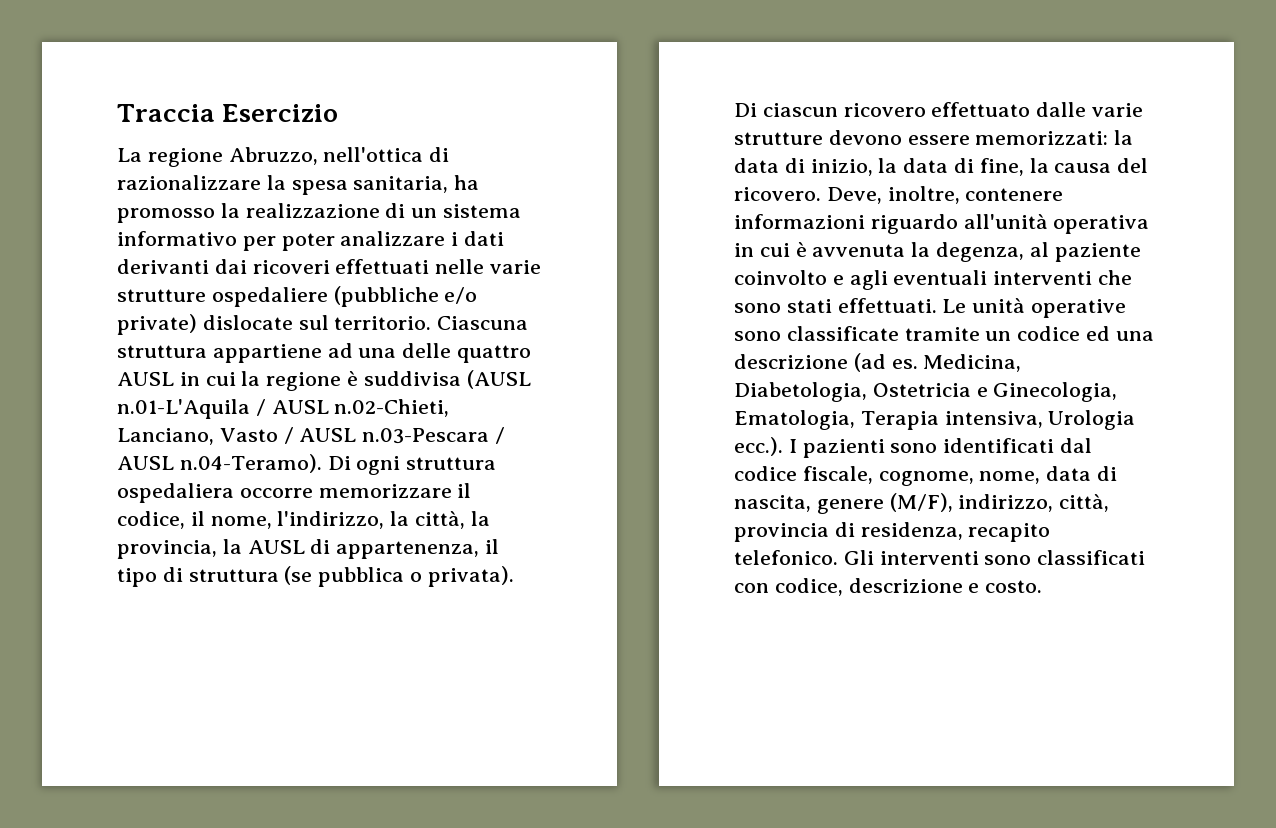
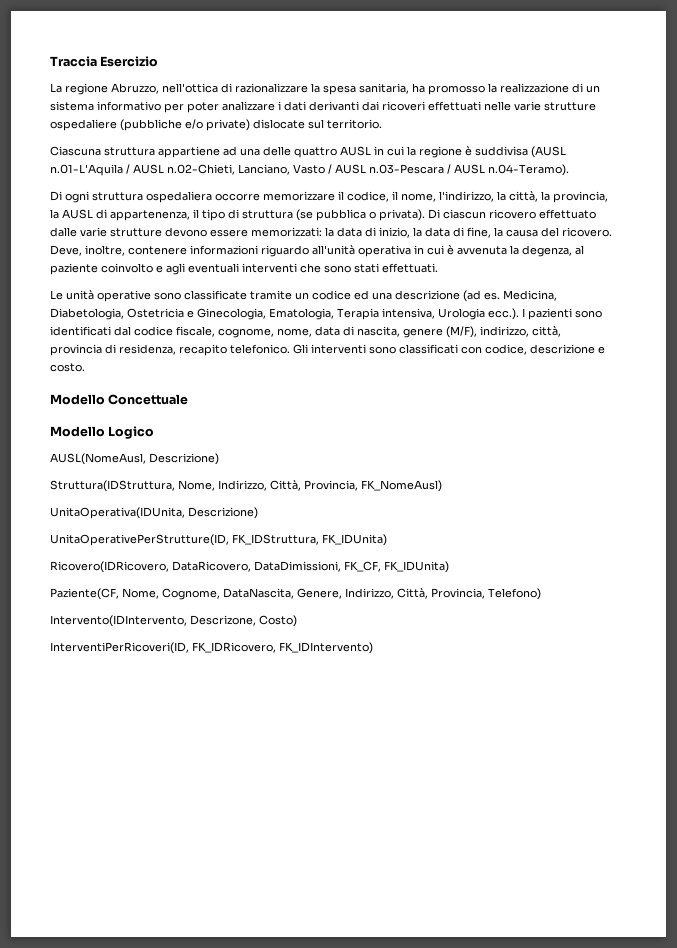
- La regione Abruzzo, nell'ottica di razionalizzare la spesa sanitaria, ha promosso la realizzazione di un sistema informativo per poter analizzare i dati derivanti dai ricoveri effettuati nelle varie strutture ospedaliere (pubbliche e/o private) dislocate sul territorio. Ciascuna struttura appartiene ad una delle quattro AUSL in cui la regione è suddivisa (AUSL n.01-L'Aquila / AUSL n.02-Chieti, Lanciano, Vasto / AUSL n.03-Pescara / AUSL n.04-Teramo). Di ogni struttura ospedaliera occorre memorizzare il codice, il nome, l'indirizzo, la città, la provincia, la AUSL di appartenenza, il tipo di struttura (se pubblica o privata).
+ La regione Abruzzo, nell'ottica di razionalizzare la spesa sanitaria, ha promosso la realizzazione di un sistema informativo per poter analizzare i dati derivanti dai ricoveri effettuati nelle varie strutture ospedaliere (pubbliche e/o private) dislocate sul territorio.
+ Ciascuna struttura appartiene ad una delle quattro AUSL in cui la regione è suddivisa (AUSL n.01-L'Aquila / AUSL n.02-Chieti, Lanciano, Vasto / AUSL n.03-Pescara / AUSL n.04-Teramo).
+ Di ogni struttura ospedaliera occorre memorizzare il codice, il nome, l'indirizzo, la città, la provincia, la AUSL di appartenenza, il tipo di struttura (se pubblica o privata).
- Deve, inoltre, contenere informazioni riguardo all'unità operativa in cui è avvenuta la degenza, al paziente coinvolto e agli eventuali interventi che sono stati effettuati. Le unità operative sono classificate tramite un codice ed una descrizione (ad es.
+ Deve, inoltre, contenere informazioni riguardo all'unità operativa in cui è avvenuta la degenza, al paziente coinvolto e agli eventuali interventi che sono stati effettuati.
+ Le unità operative sono classificate tramite un codice ed una descrizione (ad es.
+ Modello Concettuale
+ Modello Logico
+ AUSL(NomeAusl, Descrizione)
+ Struttura(IDStruttura, Nome, Indirizzo, Città, Provincia, FK_NomeAusl)
+ UnitaOperativa(IDUnita, Descrizione)
+ UnitaOperativePerStrutture(ID, FK_IDStruttura, FK_IDUnita)
+ Ricovero(IDRicovero, DataRicovero, DataDimissioni, FK_CF, FK_IDUnita)
+ Paziente(CF, Nome, Cognome, DataNascita, Genere, Indirizzo, Città, Provincia, Telefono)
+ Intervento(IDIntervento, Descrizone, Costo)
+ InterventiPerRicoveri(ID, FK_IDRicovero, FK_IDIntervento)

